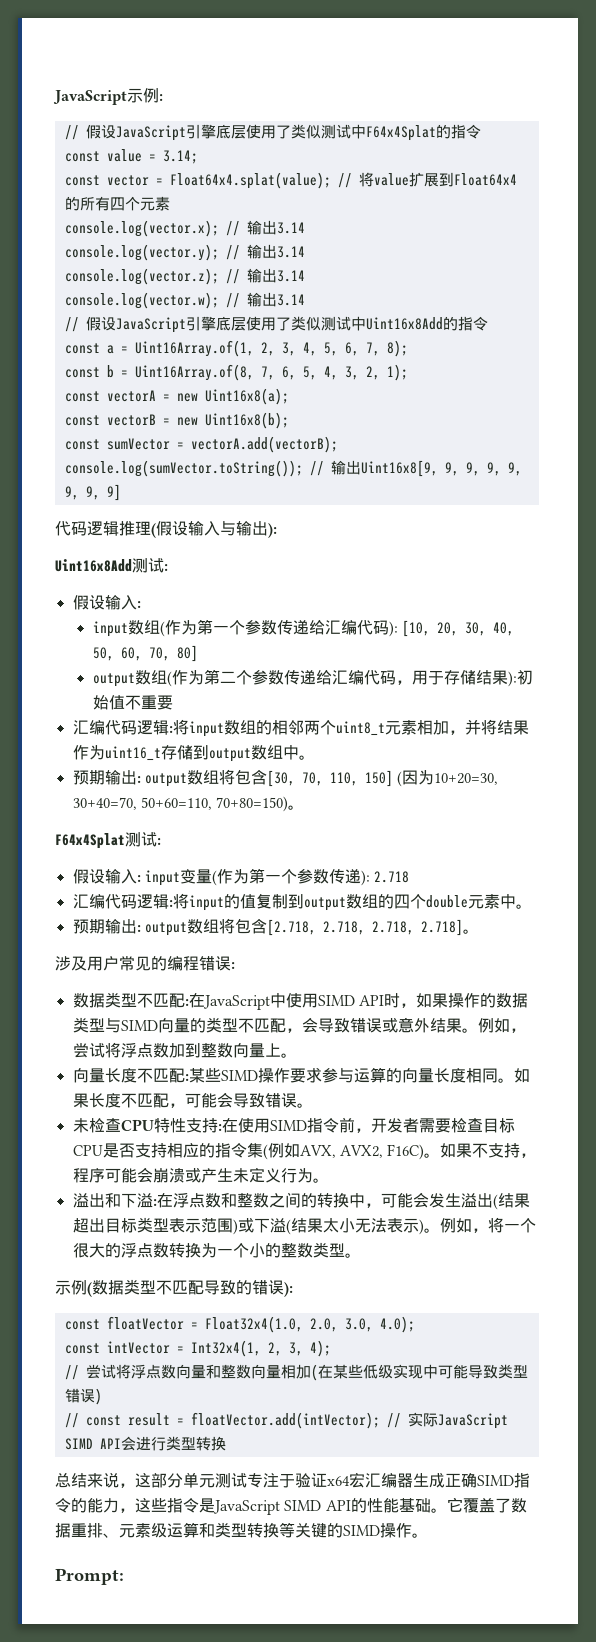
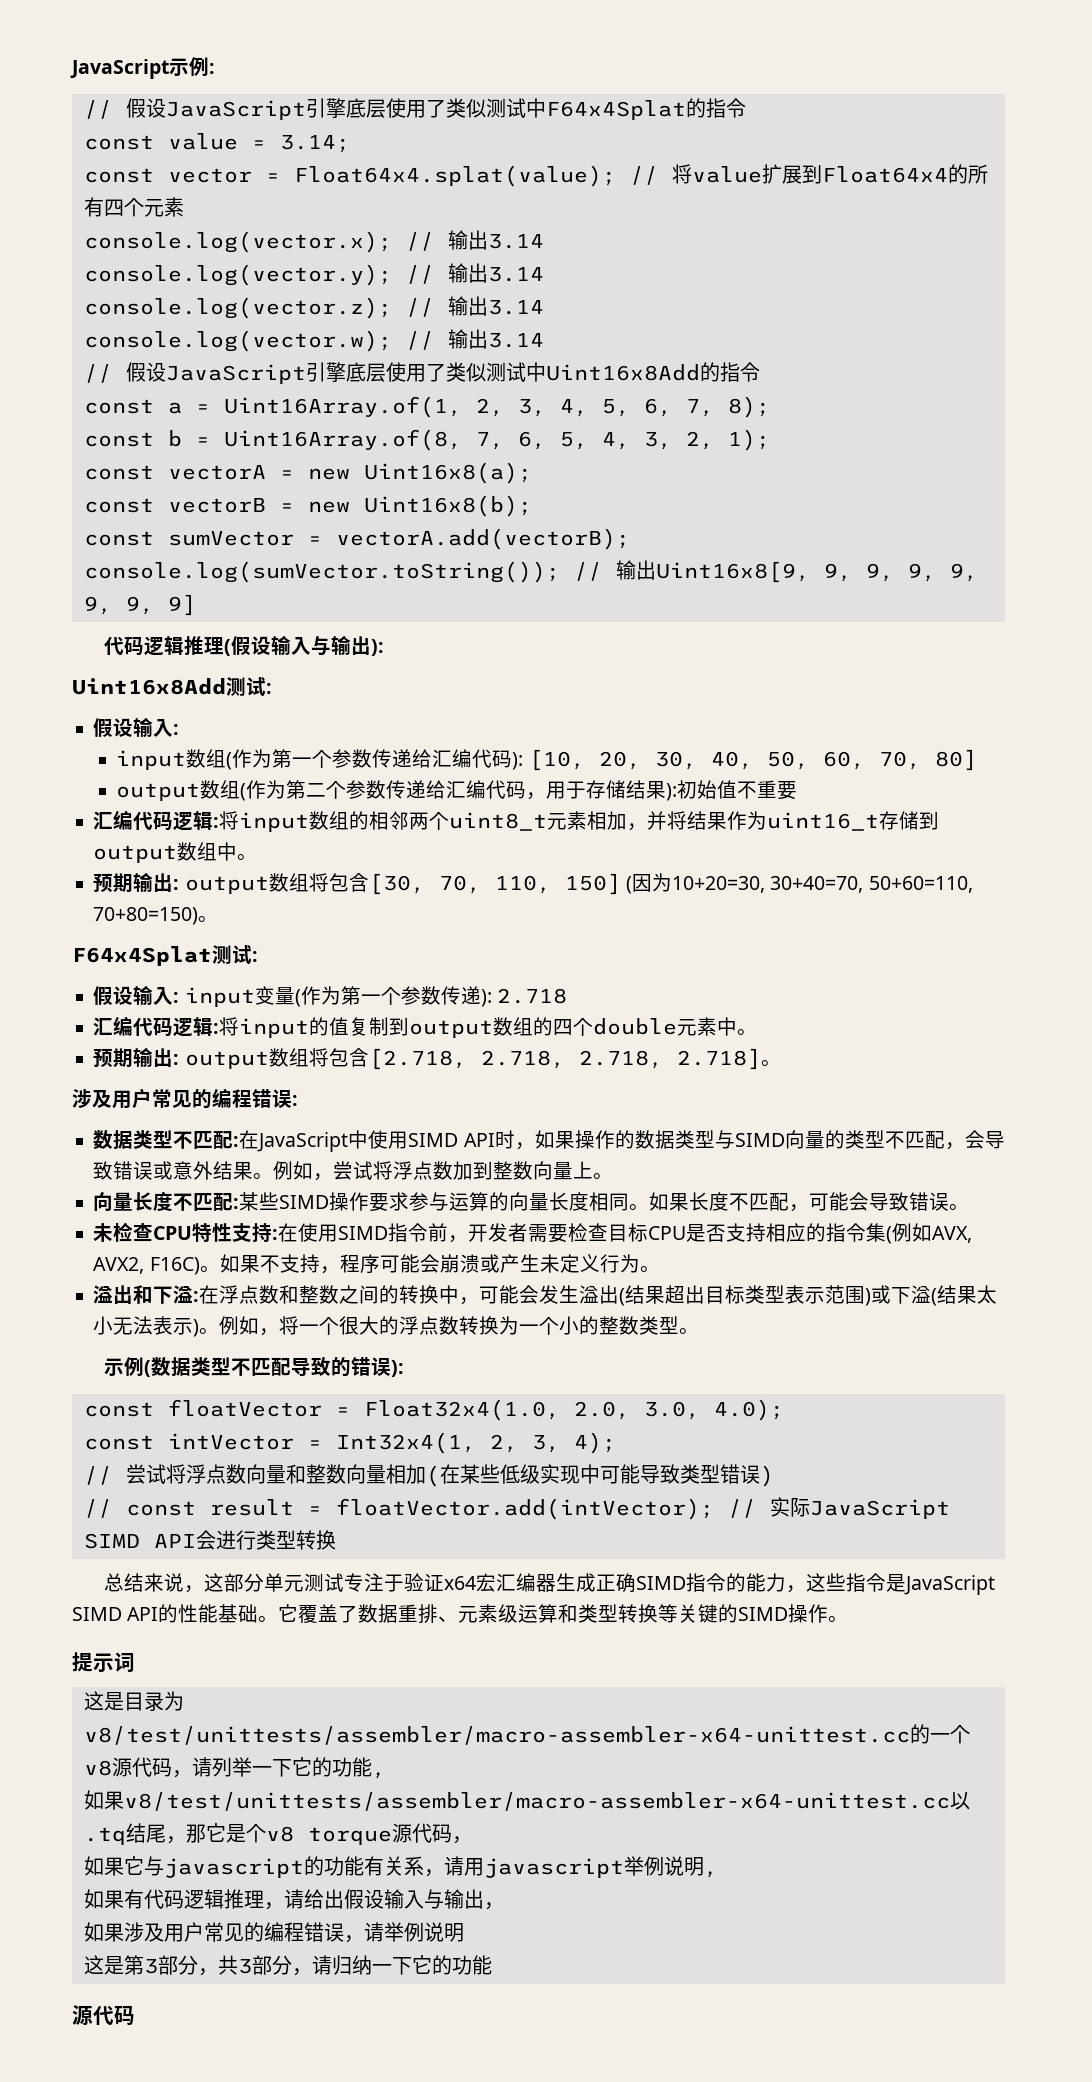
- Prompt:
+ 提示词
+ 这是目录为v8/test/unittests/assembler/macro-assembler-x64-unittest.cc的一个v8源代码，请列举一下它的功能,
+ 如果v8/test/unittests/assembler/macro-assembler-x64-unittest.cc以.tq结尾，那它是个v8 torque源代码，
+ 如果它与javascript的功能有关系，请用javascript举例说明,
+ 如果有代码逻辑推理，请给出假设输入与输出，
+ 如果涉及用户常见的编程错误，请举例说明
+ 这是第3部分，共3部分，请归纳一下它的功能
+ 源代码

